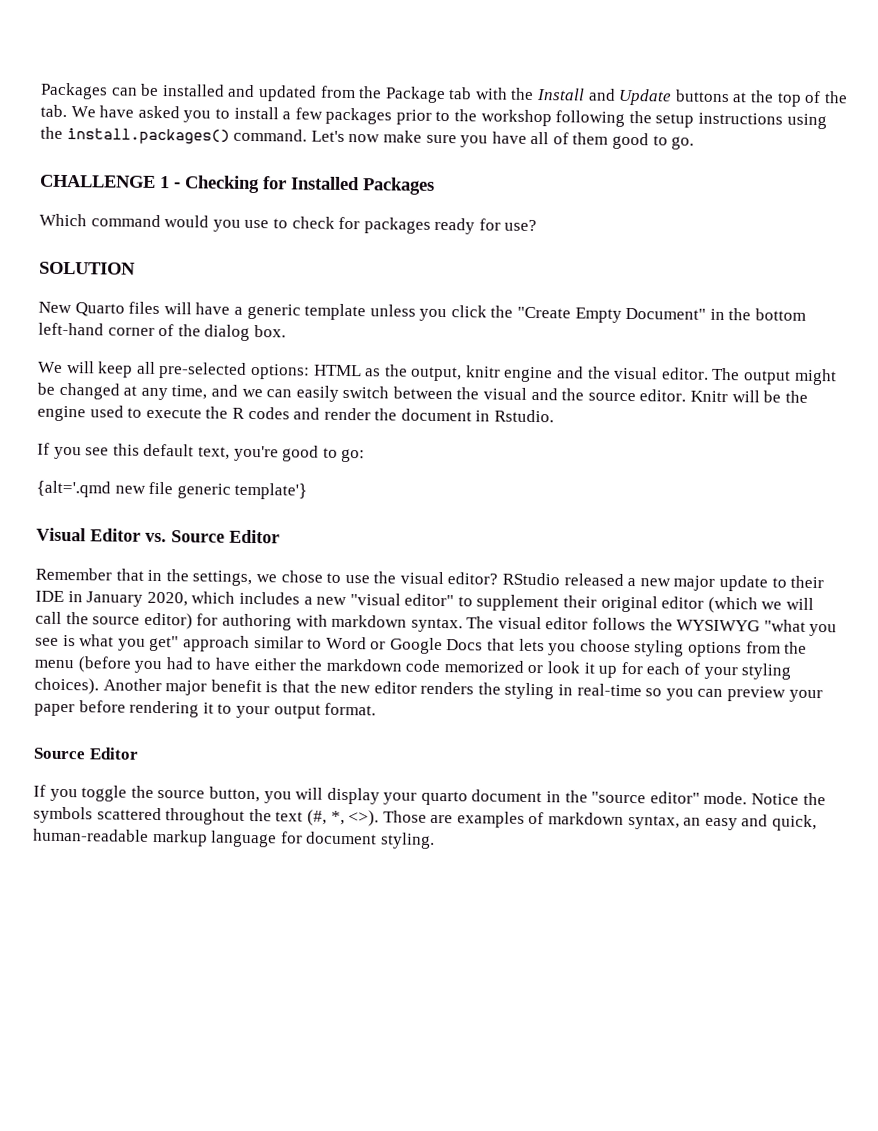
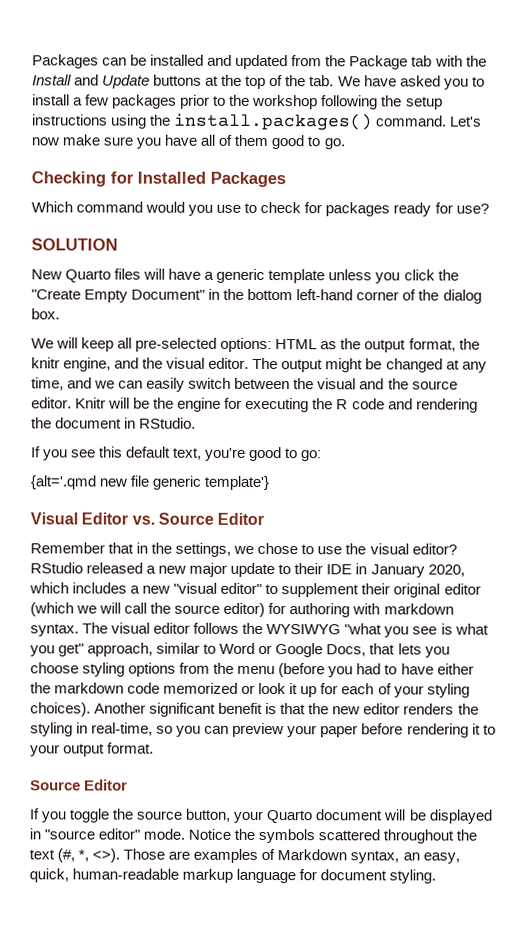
- CHALLENGE 1 - Checking for Installed Packages
+ Checking for Installed Packages
- We will keep all pre-selected options: HTML as the output, knitr engine and the visual editor.
+ We will keep all pre-selected options: HTML as the output format, the knitr engine, and the visual editor.
- Knitr will be the engine used to execute the R codes and render the document in Rstudio.
+ Knitr will be the engine for executing the R code and rendering the document in RStudio.
- The visual editor follows the WYSIWYG "what you see is what you get" approach similar to Word or Google Docs that lets you choose styling options from the menu (before you had to have either the markdown code memorized or look it up for each of your styling choices).
+ The visual editor follows the WYSIWYG "what you see is what you get" approach, similar to Word or Google Docs, that lets you choose styling options from the menu (before you had to have either the markdown code memorized or look it up for each of your styling choices).
- Another major benefit is that the new editor renders the styling in real-time so you can preview your paper before rendering it to your output format.
+ Another significant benefit is that the new editor renders the styling in real-time, so you can preview your paper before rendering it to your output format.
- If you toggle the source button, you will display your quarto document in the "source editor" mode.
+ If you toggle the source button, your Quarto document will be displayed in "source editor" mode.
- Those are examples of markdown syntax, an easy and quick, human-readable markup language for document styling.
+ Those are examples of Markdown syntax, an easy, quick, human-readable markup language for document styling.

